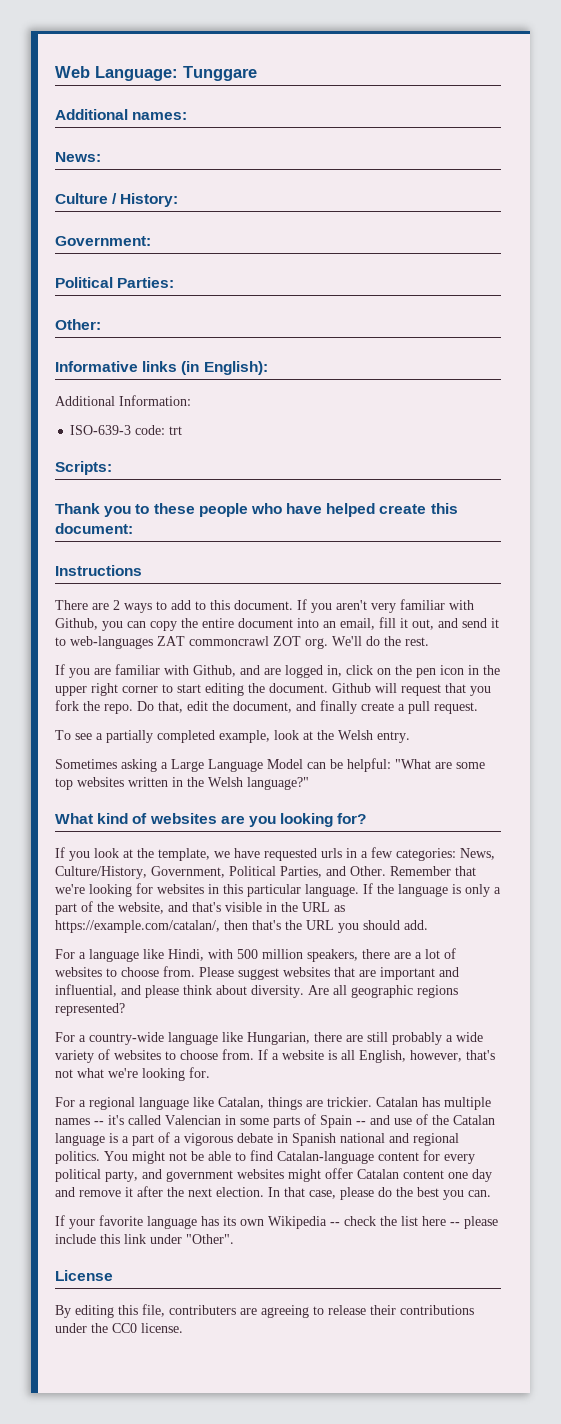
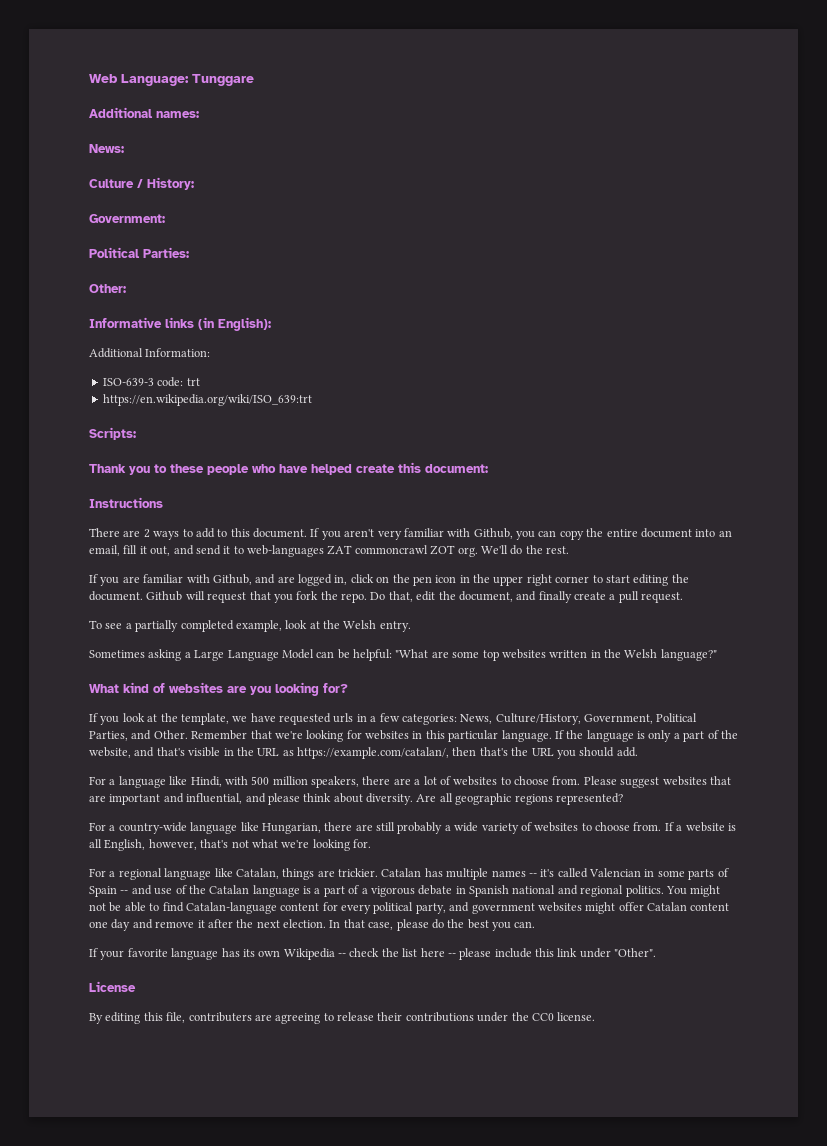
+ https://en.wikipedia.org/wiki/ISO_639:trt

